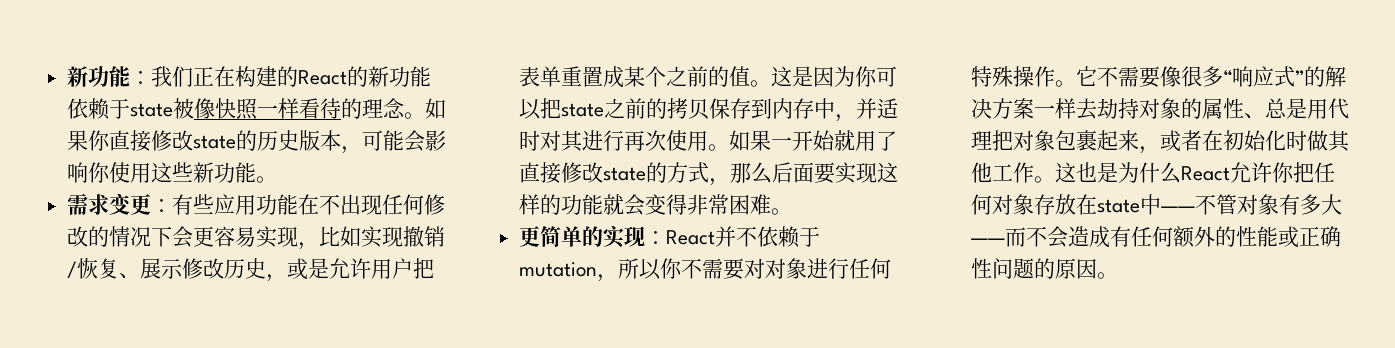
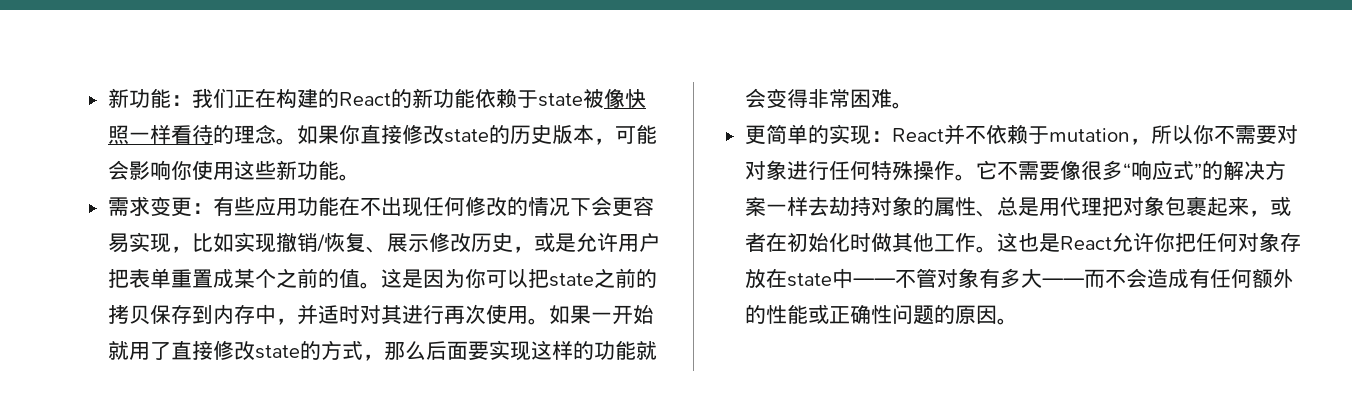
- 这也是为什么React允许你把任何对象存放在state中——不管对象有多大——而不会造成有任何额外的性能或正确性问题的原因。
+ 这也是React允许你把任何对象存放在state中——不管对象有多大——而不会造成有任何额外的性能或正确性问题的原因。

